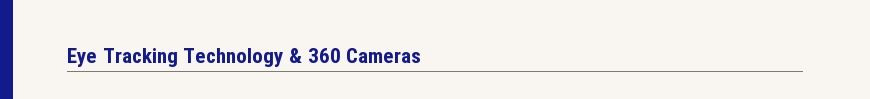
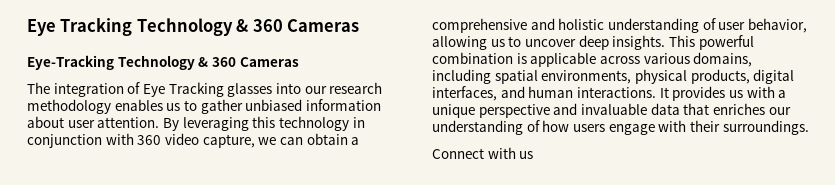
+ Eye-Tracking Technology & 360 Cameras
+ The integration of Eye Tracking glasses into our research methodology enables us to gather unbiased information about user attention. By leveraging this technology in conjunction with 360 video capture, we can obtain a comprehensive and holistic understanding of user behavior, allowing us to uncover deep insights. This powerful combination is applicable across various domains, including spatial environments, physical products, digital interfaces, and human interactions. It provides us with a unique perspective and invaluable data that enriches our understanding of how users engage with their surroundings.
+ Connect with us

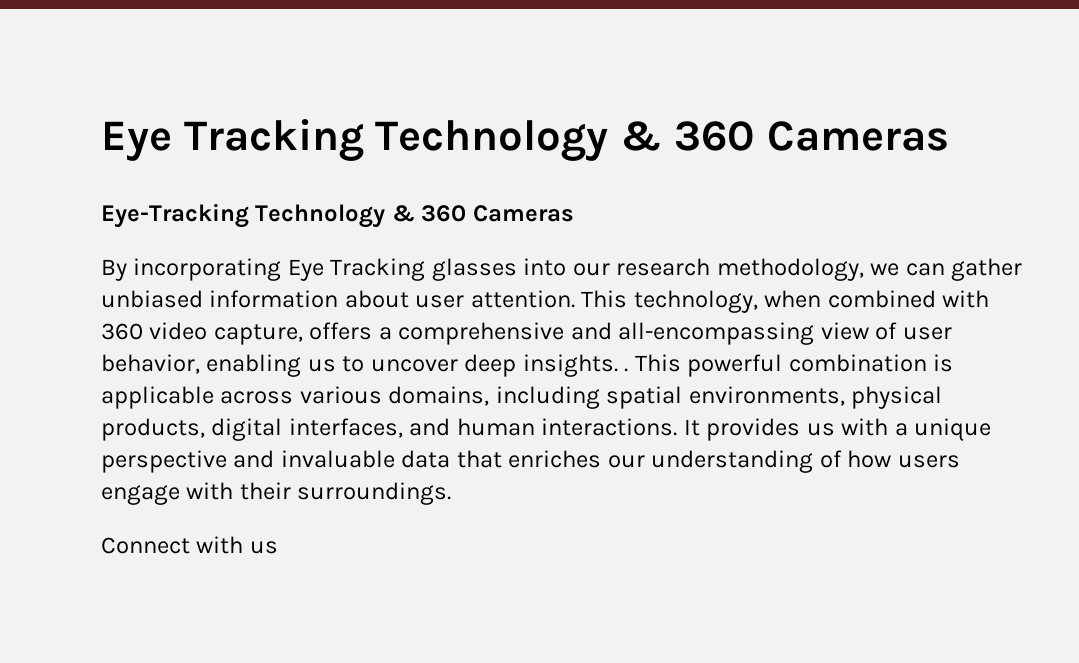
- The integration of Eye Tracking glasses into our research methodology enables us to gather unbiased information about user attention.
+ By incorporating Eye Tracking glasses into our research methodology, we can gather unbiased information about user attention.
- By leveraging this technology in conjunction with 360 video capture, we can obtain a comprehensive and holistic understanding of user behavior, allowing us to uncover deep insights.
+ This technology, when combined with 360 video capture, offers a comprehensive and all-encompassing view of user behavior, enabling us to uncover deep insights. .

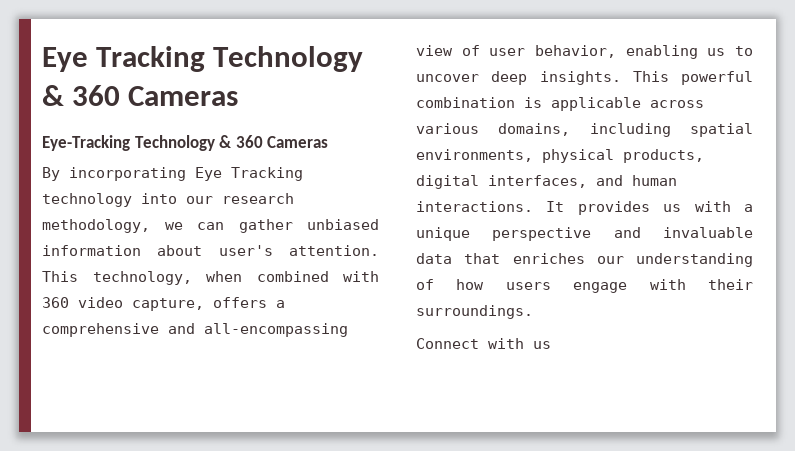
- By incorporating Eye Tracking glasses into our research methodology, we can gather unbiased information about user attention.
+ By incorporating Eye Tracking technology into our research methodology, we can gather unbiased information about user's attention.
- This technology, when combined with 360 video capture, offers a comprehensive and all-encompassing view of user behavior, enabling us to uncover deep insights. .
+ This technology, when combined with 360 video capture, offers a comprehensive and all-encompassing view of user behavior, enabling us to uncover deep insights.

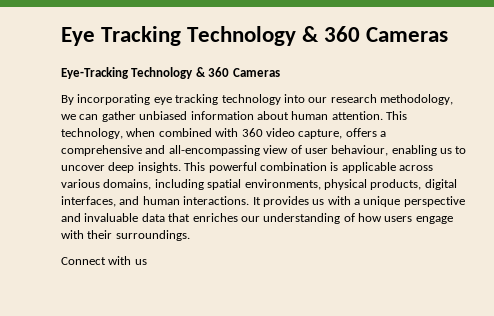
- By incorporating Eye Tracking technology into our research methodology, we can gather unbiased information about user's attention.
+ By incorporating eye tracking technology into our research methodology, we can gather unbiased information about human attention.
- This technology, when combined with 360 video capture, offers a comprehensive and all-encompassing view of user behavior, enabling us to uncover deep insights.
+ This technology, when combined with 360 video capture, offers a comprehensive and all-encompassing view of user behaviour, enabling us to uncover deep insights.

